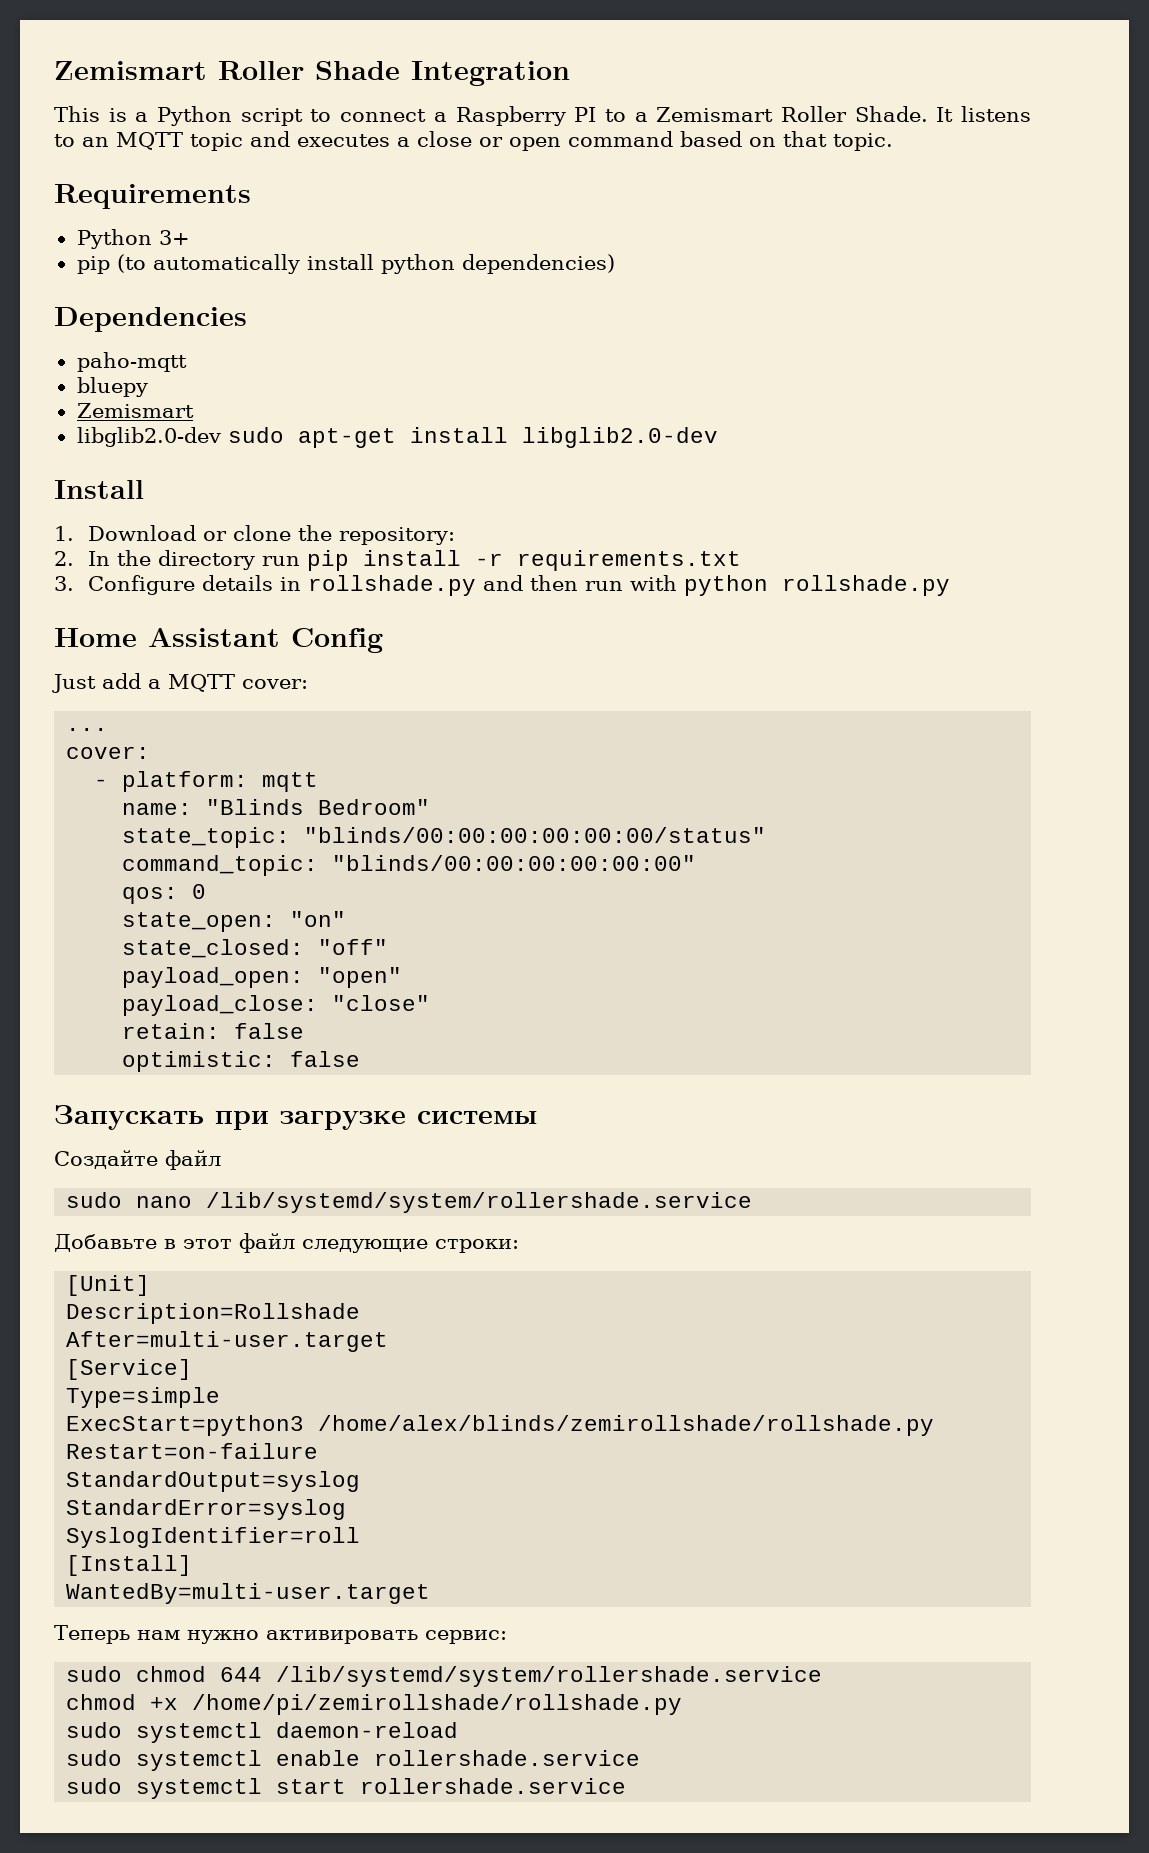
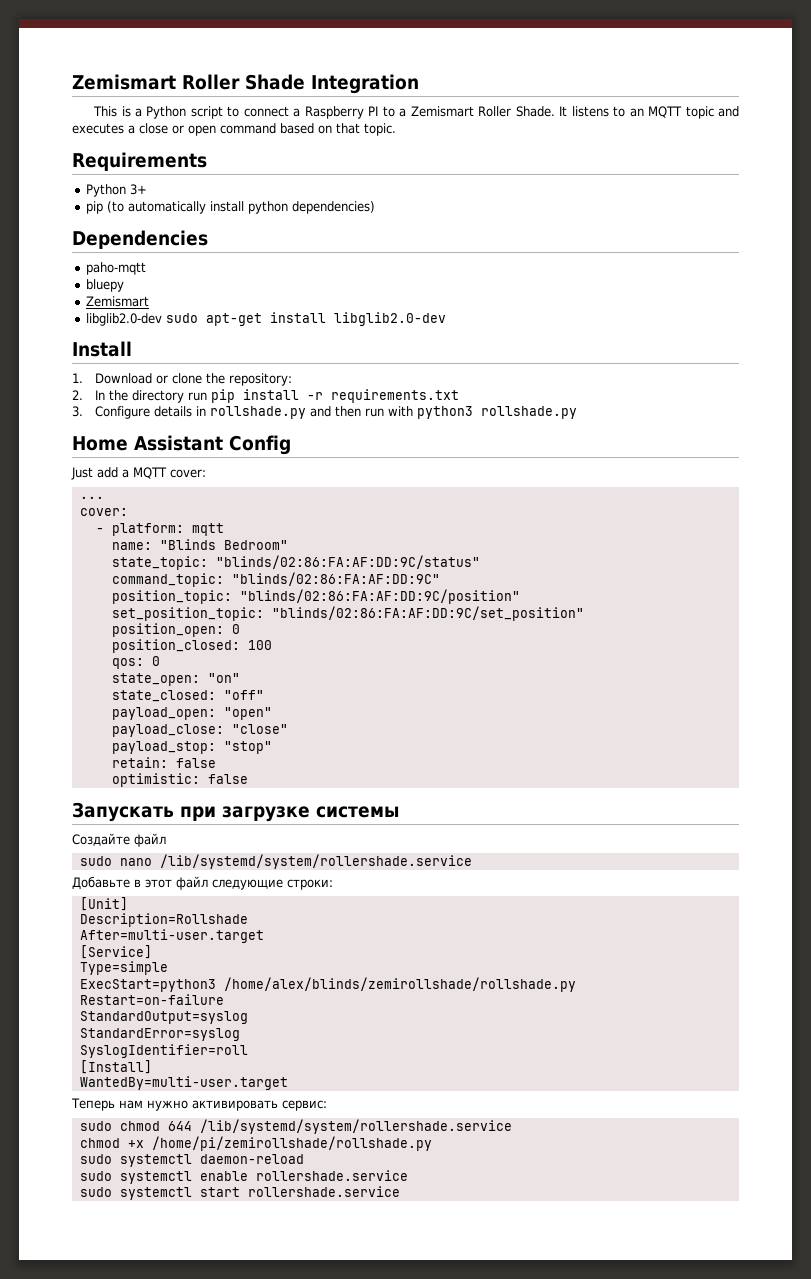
- 3. Configure details in rollshade.py and then run with python rollshade.py
+ 3. Configure details in rollshade.py and then run with python3 rollshade.py
- state_topic: "blinds/00:00:00:00:00:00/status"
+ state_topic: "blinds/02:86:FA:AF:DD:9C/status"
- command_topic: "blinds/00:00:00:00:00:00"
+ command_topic: "blinds/02:86:FA:AF:DD:9C"
+ position_topic: "blinds/02:86:FA:AF:DD:9C/position"
+ set_position_topic: "blinds/02:86:FA:AF:DD:9C/set_position"
+ position_open: 0
+ position_closed: 100
+ payload_stop: "stop"

